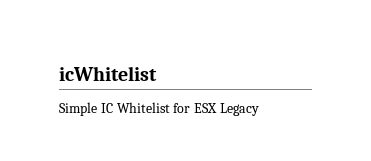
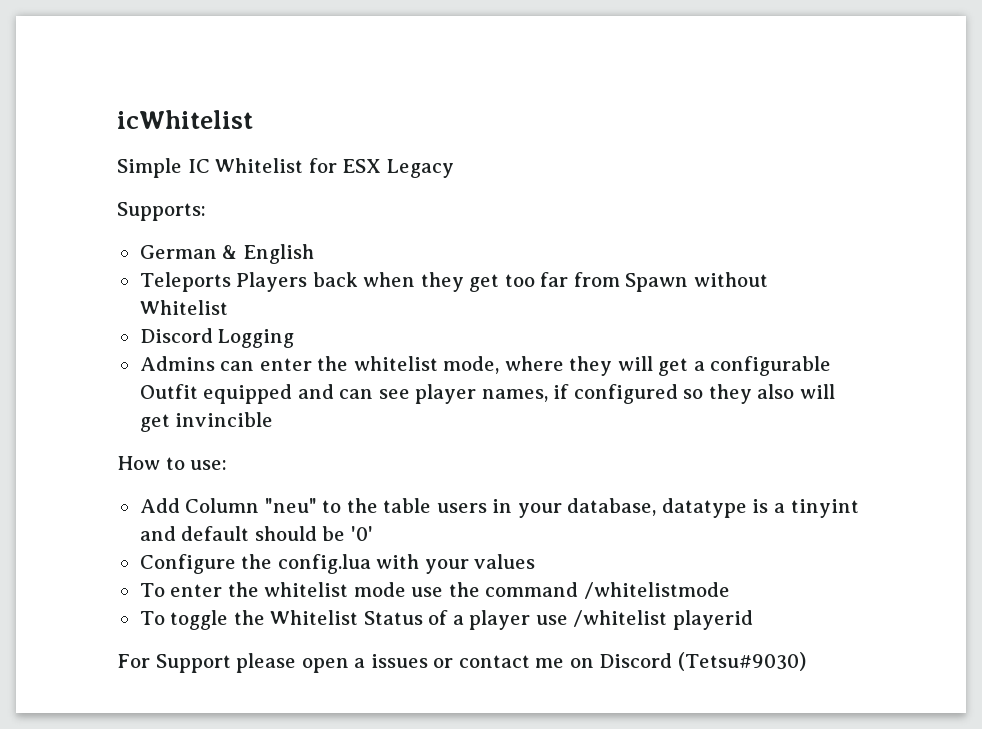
+ Supports:
+ German & English
+ Teleports Players back when they get too far from Spawn without Whitelist
+ Discord Logging
+ Admins can enter the whitelist mode, where they will get a configurable Outfit equipped and can see player names, if configured so they also will get invincible
+ How to use:
+ Add Column "neu" to the table users in your database, datatype is a tinyint and default should be '0'
+ Configure the config.lua with your values
+ To enter the whitelist mode use the command /whitelistmode
+ To toggle the Whitelist Status of a player use /whitelist playerid
+ For Support please open a issues or contact me on Discord (Tetsu#9030)

